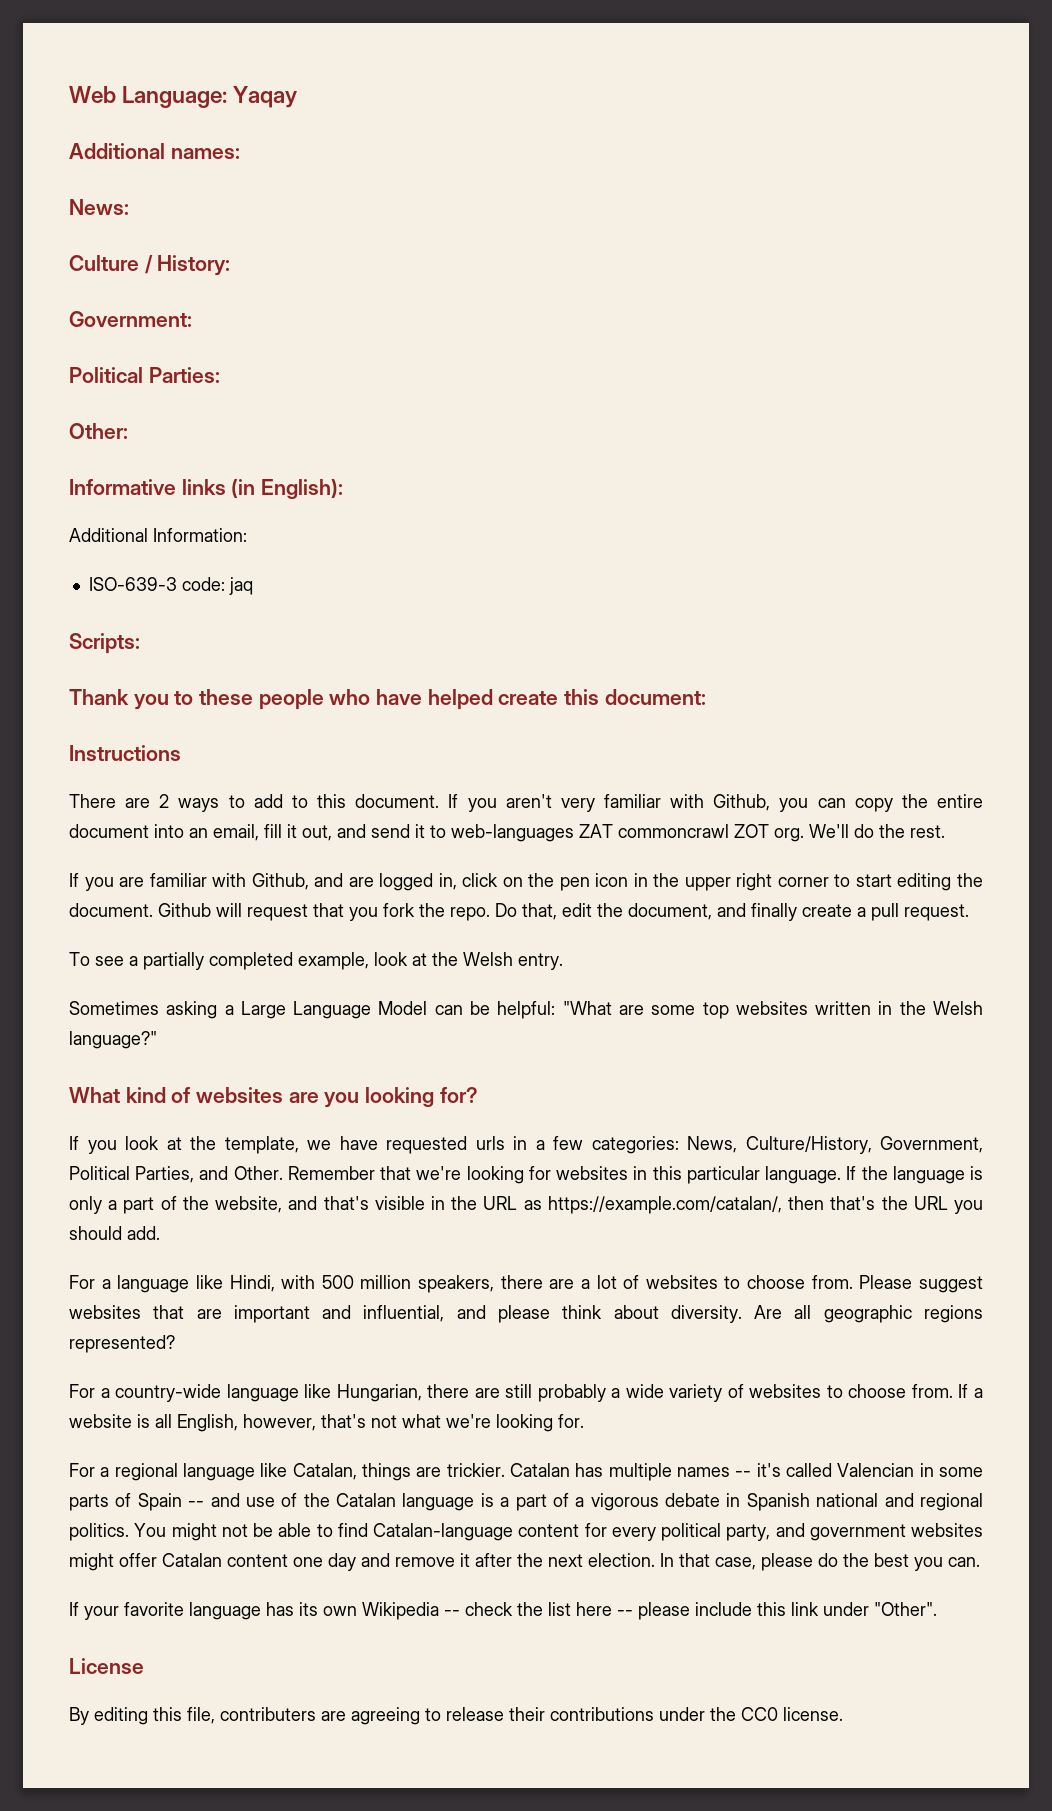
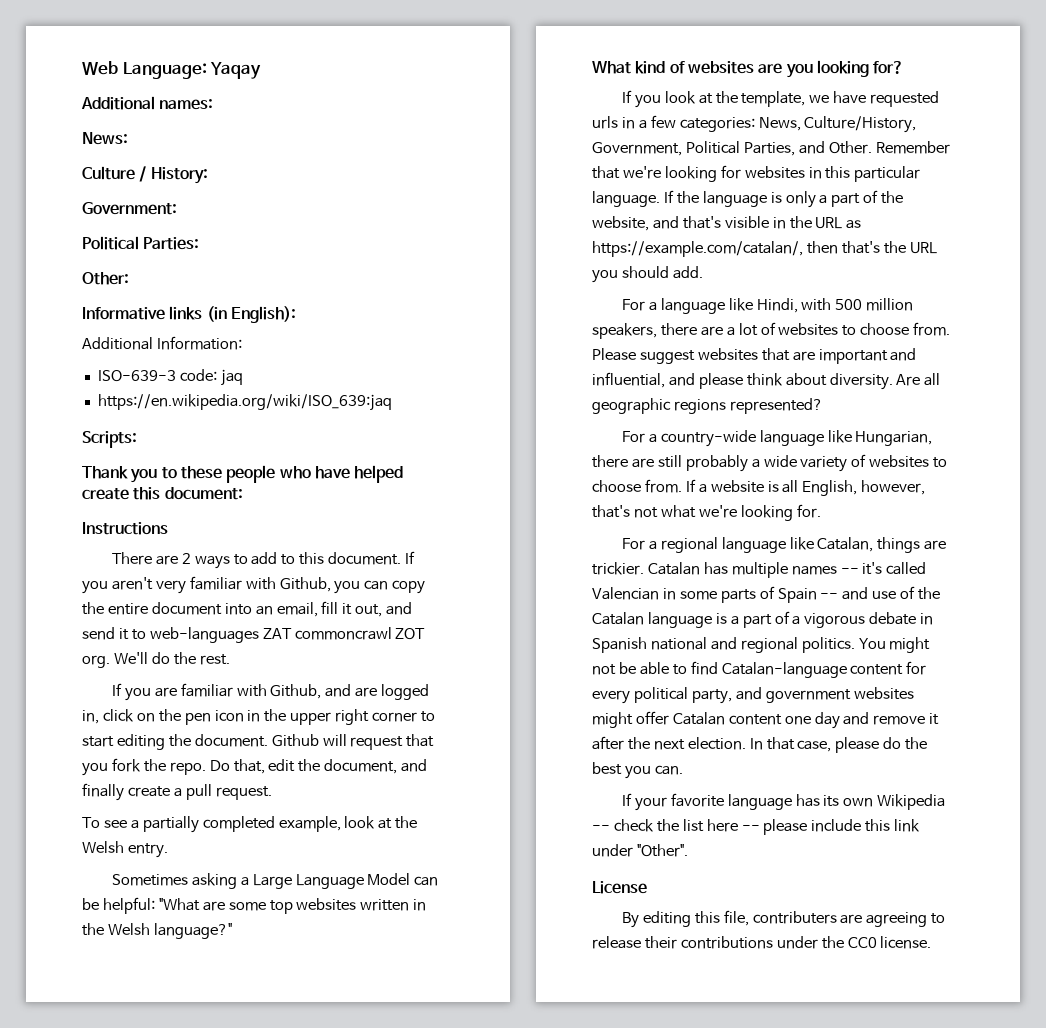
+ https://en.wikipedia.org/wiki/ISO_639:jaq

